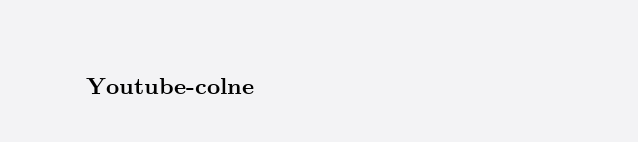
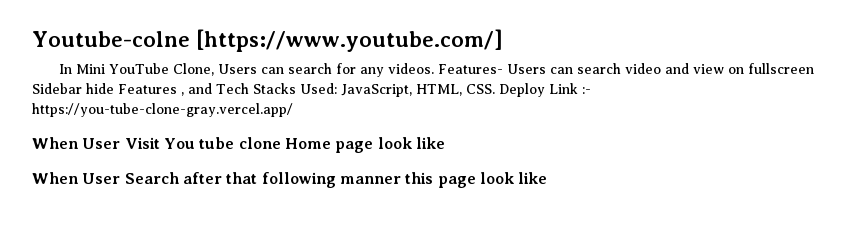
- Youtube-colne
+ Youtube-colne [https://www.youtube.com/]
+ In Mini YouTube Clone, Users can search for any videos. Features- Users can search video and view on fullscreen Sidebar hide Features , and Tech Stacks Used: JavaScript, HTML, CSS. Deploy Link :- https://you-tube-clone-gray.vercel.app/
+ When User Visit You tube clone Home page look like
+ When User Search after that following manner this page look like

